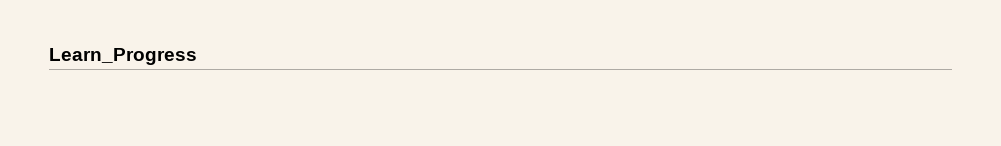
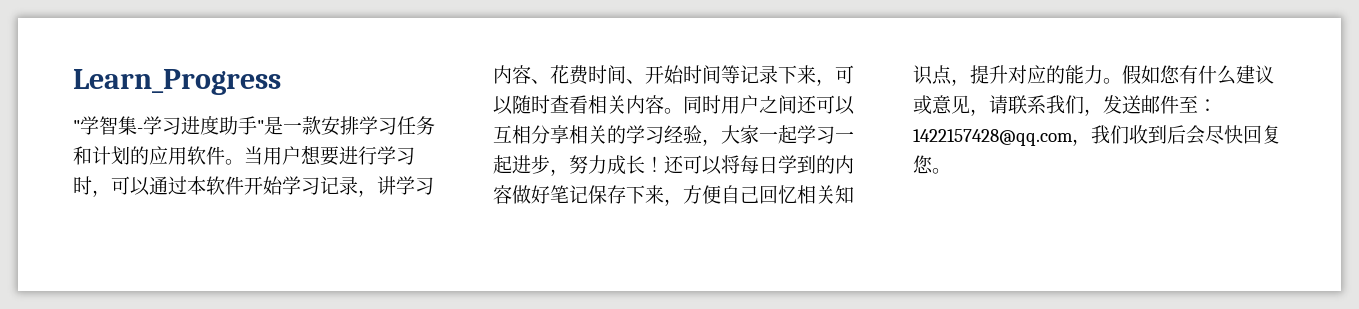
+ "学智集-学习进度助手"是一款安排学习任务和计划的应用软件。当用户想要进行学习时，可以通过本软件开始学习记录，讲学习内容、花费时间、开始时间等记录下来，可以随时查看相关内容。同时用户之间还可以互相分享相关的学习经验，大家一起学习一起进步，努力成长！还可以将每日学到的内容做好笔记保存下来，方便自己回忆相关知识点，提升对应的能力。假如您有什么建议或意见，请联系我们，发送邮件至：1422157428@qq.com，我们收到后会尽快回复您。

